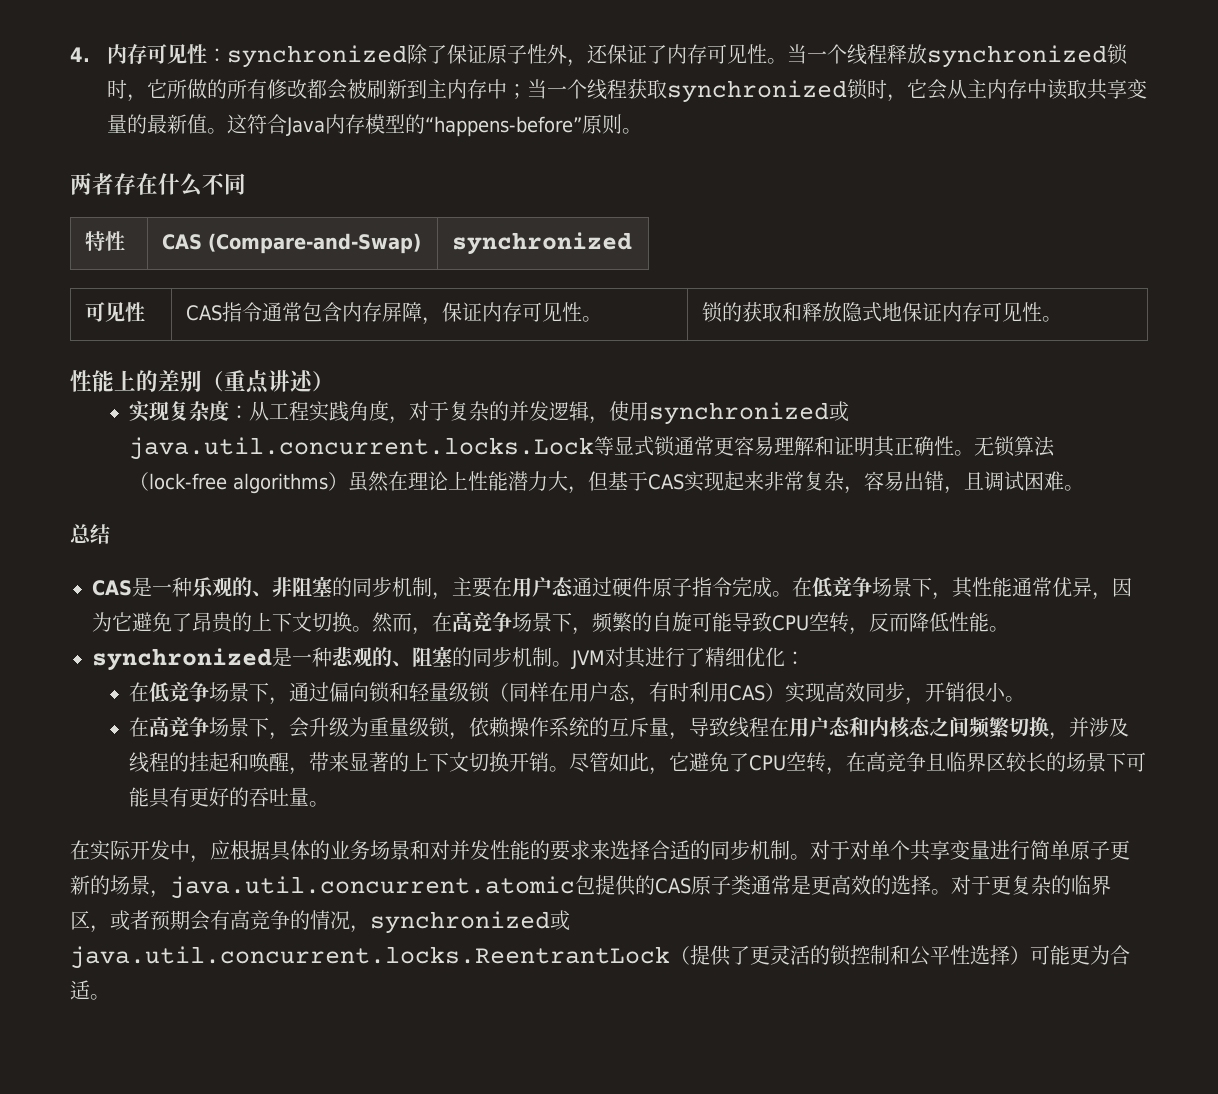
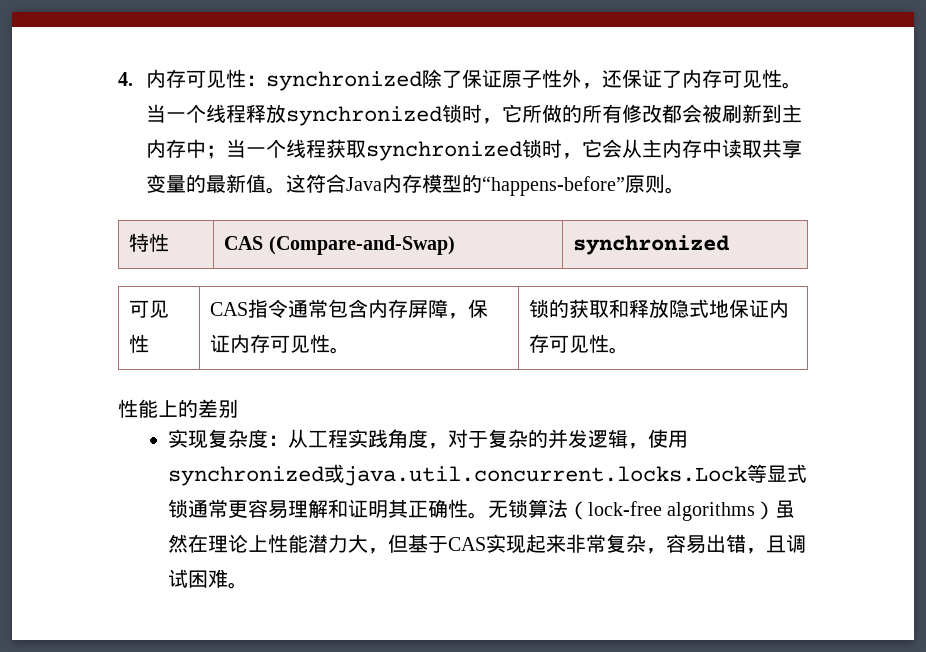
- 两者存在什么不同
- 性能上的差别（重点讲述）
+ 性能上的差别
- 总结
- CAS是一种乐观的、非阻塞的同步机制，主要在用户态通过硬件原子指令完成。在低竞争场景下，其性能通常优异，因为它避免了昂贵的上下文切换。然而，在高竞争场景下，频繁的自旋可能导致CPU空转，反而降低性能。
- synchronized是一种悲观的、阻塞的同步机制。JVM对其进行了精细优化：
- 在低竞争场景下，通过偏向锁和轻量级锁（同样在用户态，有时利用CAS）实现高效同步，开销很小。
- 在高竞争场景下，会升级为重量级锁，依赖操作系统的互斥量，导致线程在用户态和内核态之间频繁切换，并涉及线程的挂起和唤醒，带来显著的上下文切换开销。尽管如此，它避免了CPU空转，在高竞争且临界区较长的场景下可能具有更好的吞吐量。
- 在实际开发中，应根据具体的业务场景和对并发性能的要求来选择合适的同步机制。对于对单个共享变量进行简单原子更新的场景，java.util.concurrent.atomic包提供的CAS原子类通常是更高效的选择。对于更复杂的临界区，或者预期会有高竞争的情况，synchronized或java.util.concurrent.locks.ReentrantLock（提供了更灵活的锁控制和公平性选择）可能更为合适。

